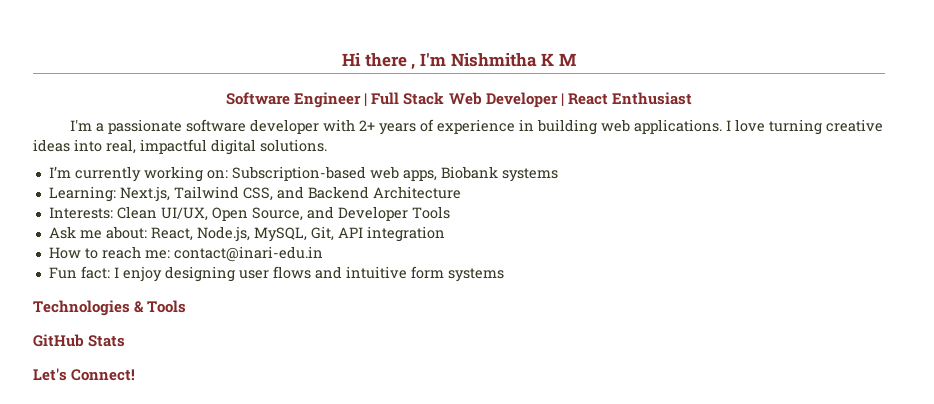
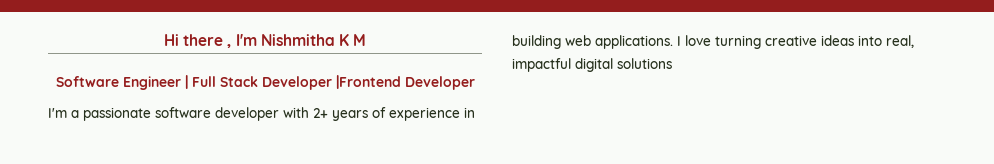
- Software Engineer | Full Stack Web Developer | React Enthusiast
+ Software Engineer | Full Stack Developer |Frontend Developer
- I love turning creative ideas into real, impactful digital solutions.
- I’m currently working on: Subscription-based web apps, Biobank systems
- Learning: Next.js, Tailwind CSS, and Backend Architecture
- Interests: Clean UI/UX, Open Source, and Developer Tools
- Ask me about: React, Node.js, MySQL, Git, API integration
- How to reach me: contact@inari-edu.in
- Fun fact: I enjoy designing user flows and intuitive form systems
- Technologies & Tools
- GitHub Stats
- Let's Connect!
+ I love turning creative ideas into real, impactful digital solutions

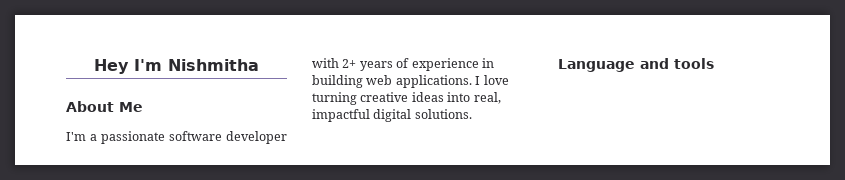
- Hi there , I'm Nishmitha K M
- Software Engineer | Full Stack Developer |Frontend Developer
+ Hey I'm Nishmitha
+ About Me
- I love turning creative ideas into real, impactful digital solutions
+ I love turning creative ideas into real, impactful digital solutions.
+ Language and tools

